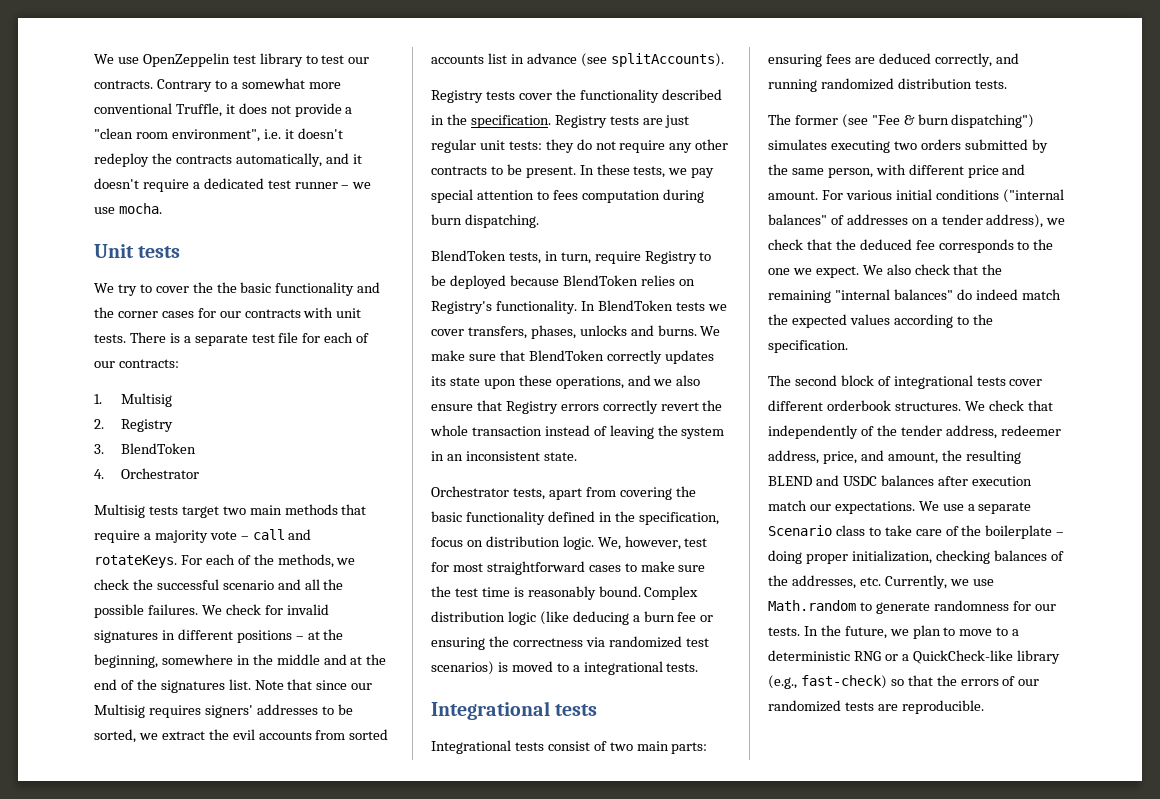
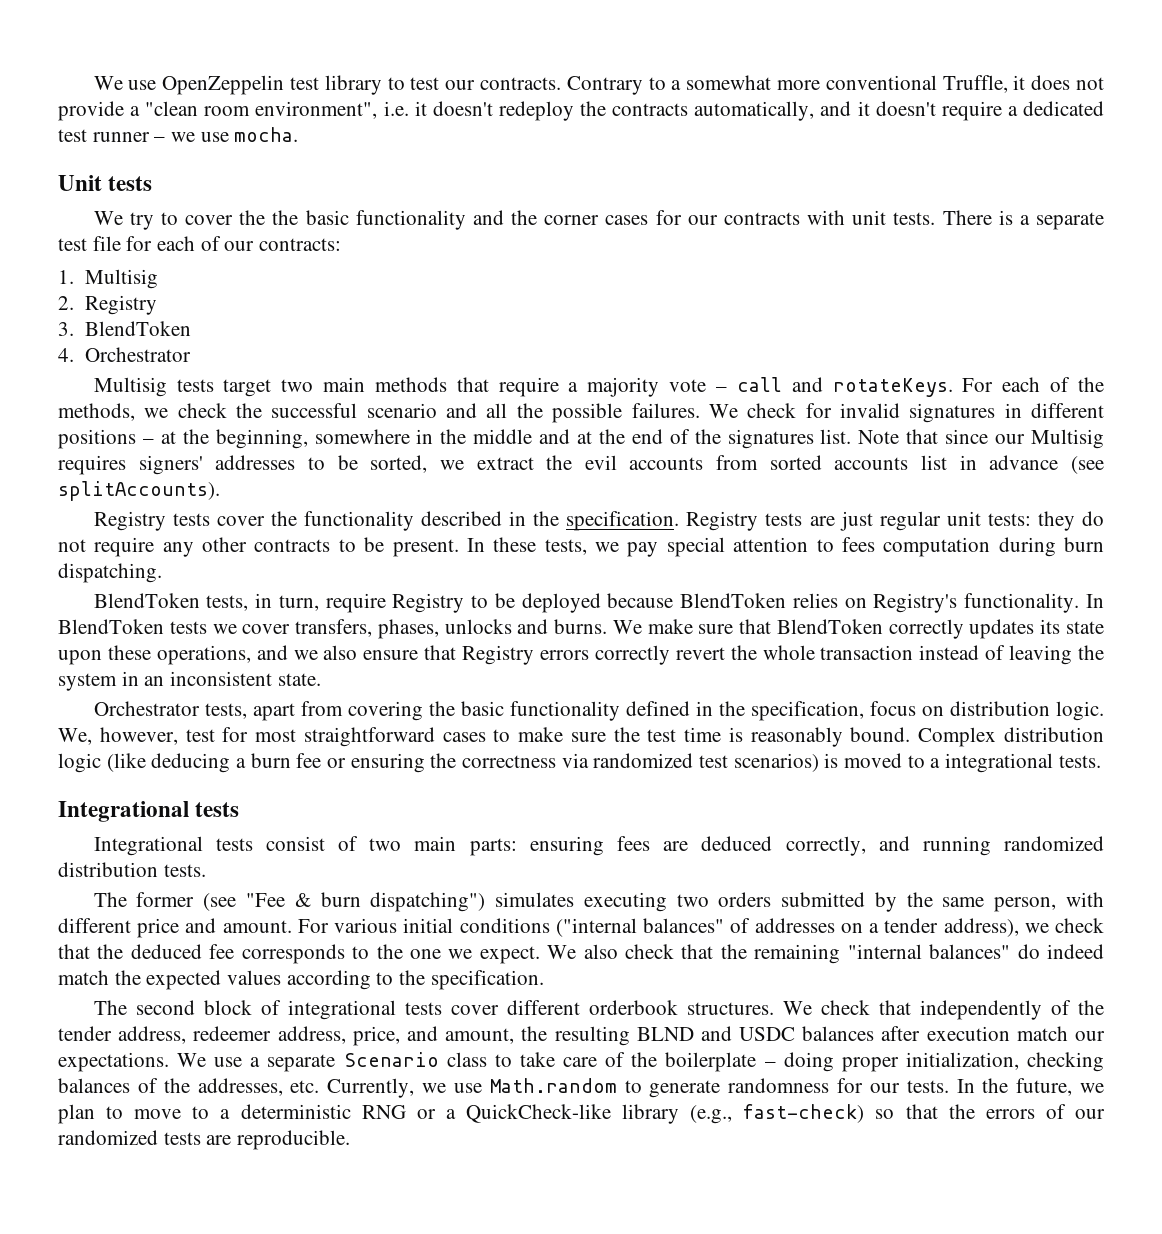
- We check that independently of the tender address, redeemer address, price, and amount, the resulting BLEND and USDC balances after execution match our expectations.
+ We check that independently of the tender address, redeemer address, price, and amount, the resulting BLND and USDC balances after execution match our expectations.

